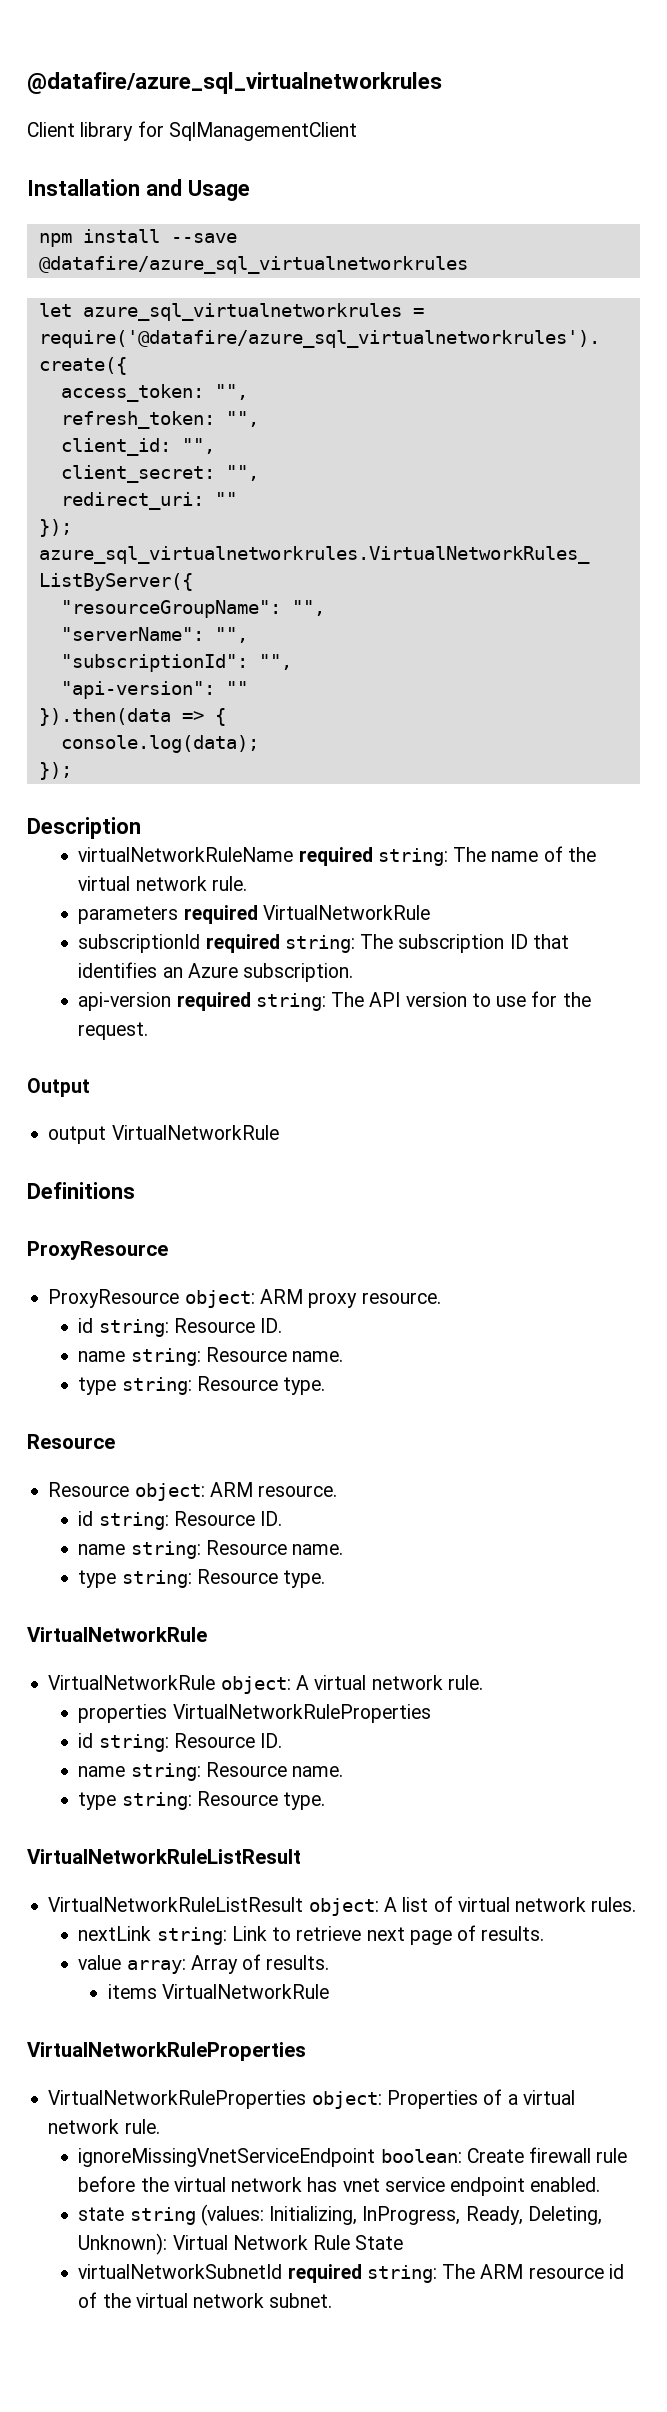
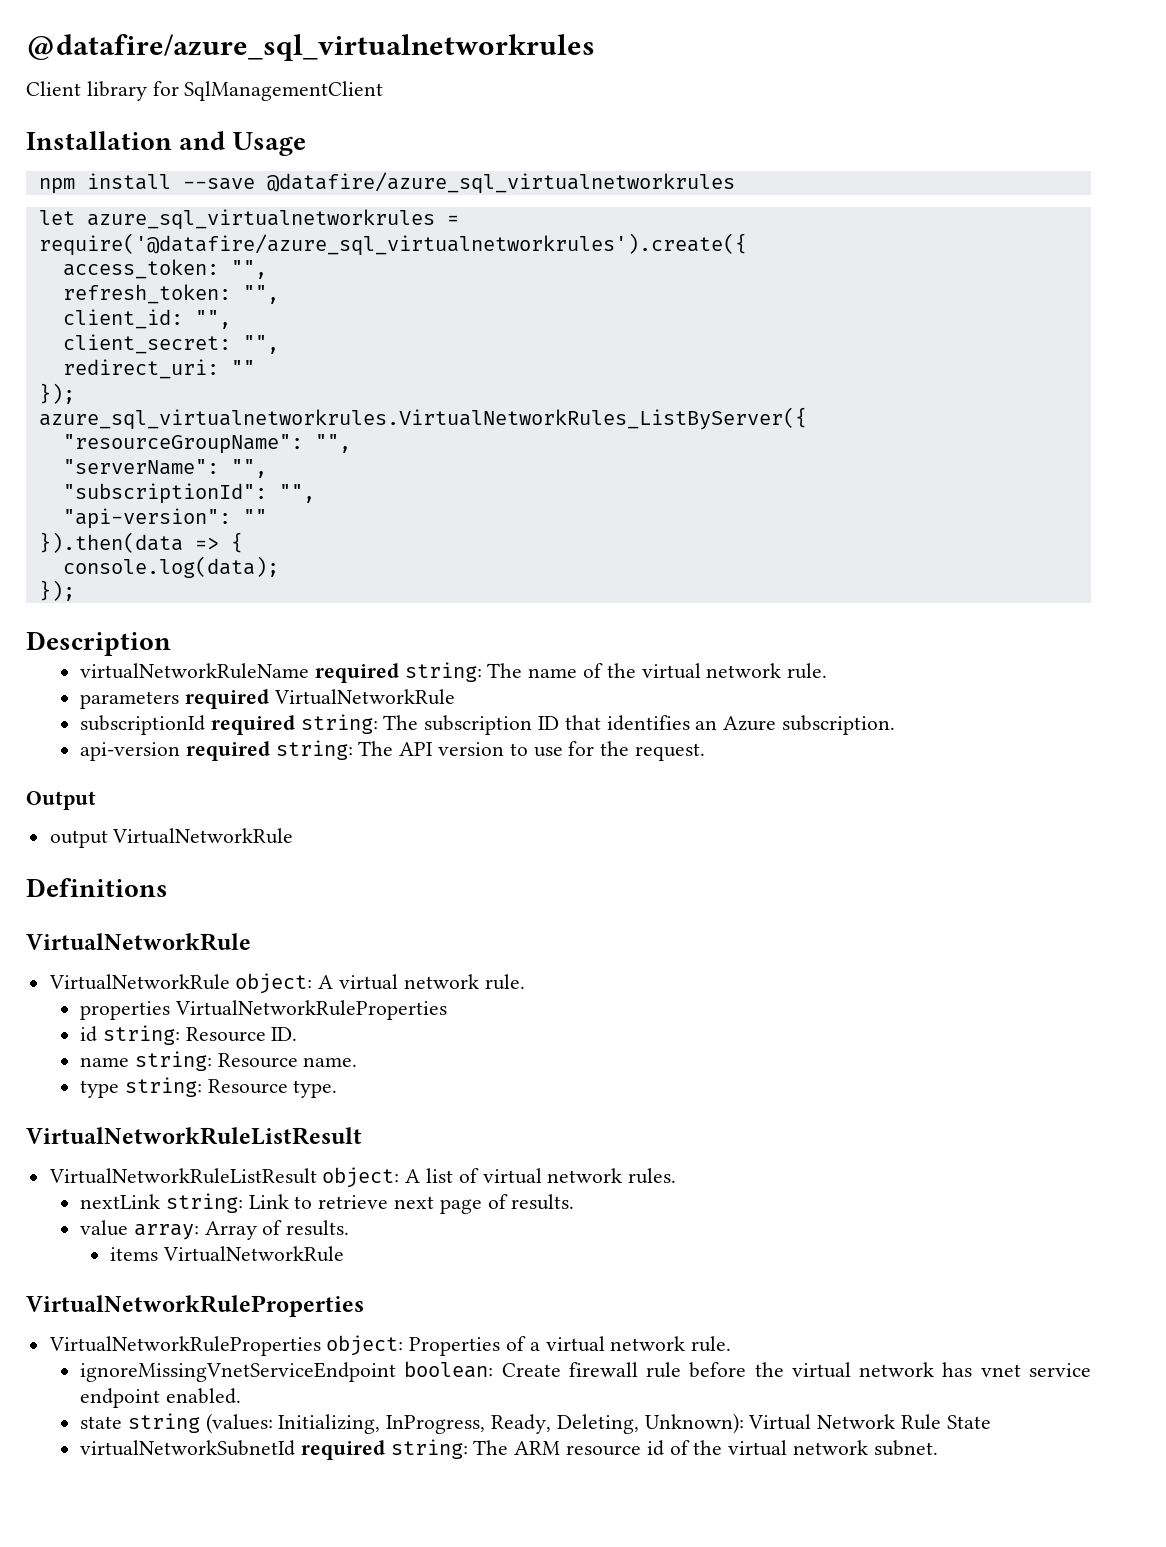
  Definitions
- ProxyResource
- ProxyResource object: ARM proxy resource.
- id string: Resource ID.
- name string: Resource name.
- type string: Resource type.
- Resource
- Resource object: ARM resource.
- id string: Resource ID.
- name string: Resource name.
- type string: Resource type.

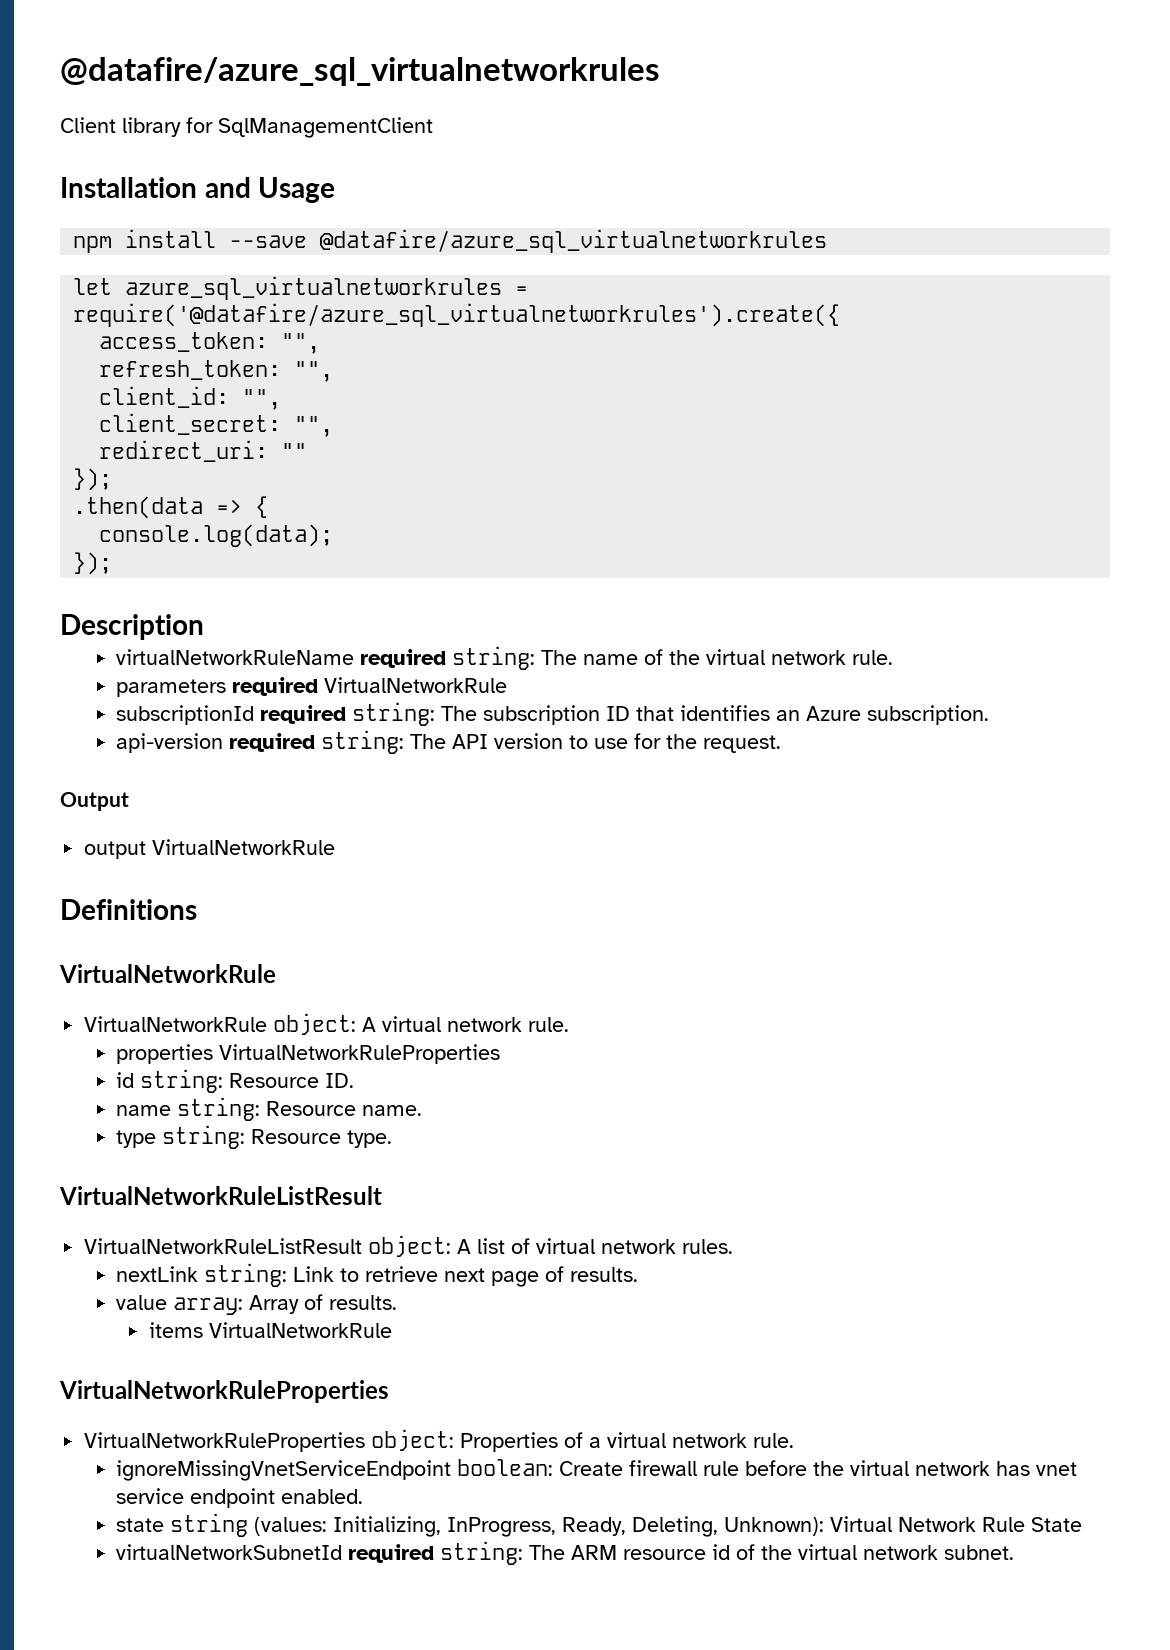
- azure_sql_virtualnetworkrules.VirtualNetworkRules_ListByServer({
- "resourceGroupName": "",
- "serverName": "",
- "subscriptionId": "",
- "api-version": ""
- }).then(data => {
+ .then(data => {

